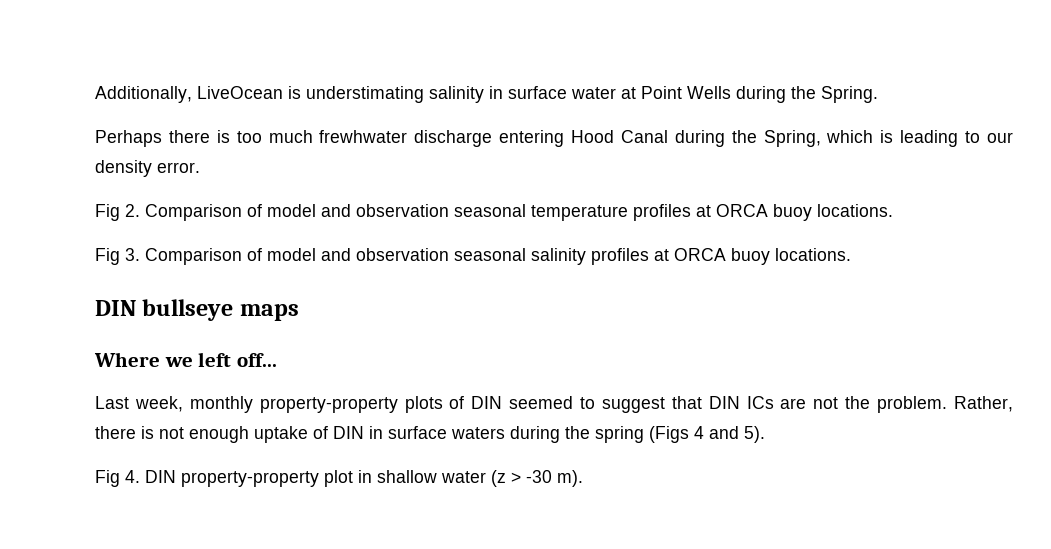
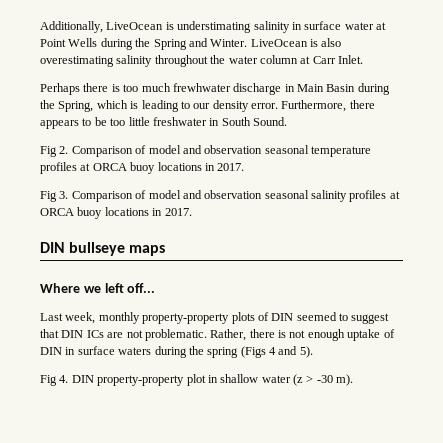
- Additionally, LiveOcean is understimating salinity in surface water at Point Wells during the Spring.
+ Additionally, LiveOcean is understimating salinity in surface water at Point Wells during the Spring and Winter. LiveOcean is also overestimating salinity throughout the water column at Carr Inlet.
- Perhaps there is too much frewhwater discharge entering Hood Canal during the Spring, which is leading to our density error.
+ Perhaps there is too much frewhwater discharge in Main Basin during the Spring, which is leading to our density error. Furthermore, there appears to be too little freshwater in South Sound.
- Fig 2. Comparison of model and observation seasonal temperature profiles at ORCA buoy locations.
+ Fig 2. Comparison of model and observation seasonal temperature profiles at ORCA buoy locations in 2017.
- Fig 3. Comparison of model and observation seasonal salinity profiles at ORCA buoy locations.
+ Fig 3. Comparison of model and observation seasonal salinity profiles at ORCA buoy locations in 2017.
- Last week, monthly property-property plots of DIN seemed to suggest that DIN ICs are not the problem.
+ Last week, monthly property-property plots of DIN seemed to suggest that DIN ICs are not problematic.

